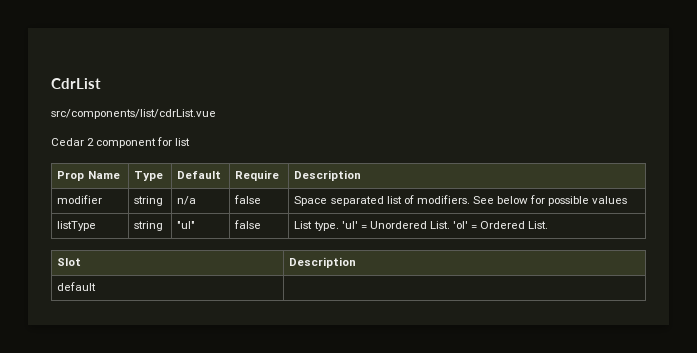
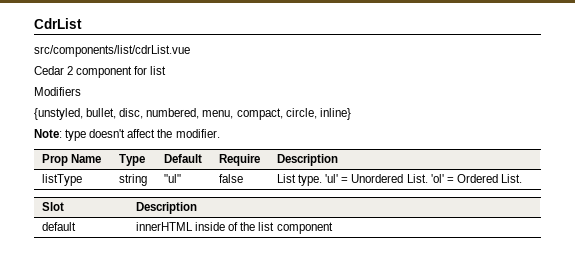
+ Modifiers
+ {unstyled, bullet, disc, numbered, menu, compact, circle, inline}
+ Note: type doesn't affect the modifier.
- modifier | string | n/a | false | Space separated list of modifiers. See below for possible values
- default |
+ default | innerHTML inside of the list component

